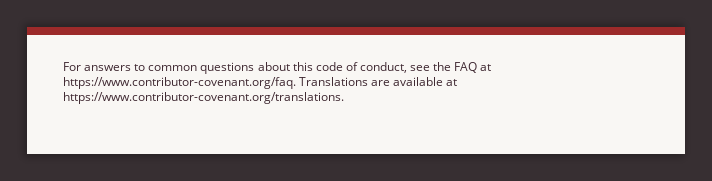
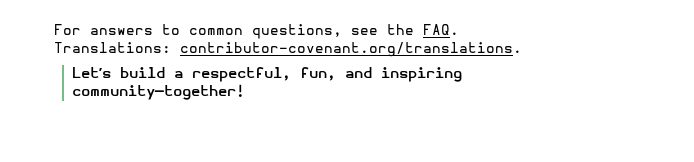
- For answers to common questions about this code of conduct, see the FAQ at https://www.contributor-covenant.org/faq. Translations are available at https://www.contributor-covenant.org/translations.
+ For answers to common questions, see the FAQ.
+ Translations: contributor-covenant.org/translations.
+ Let’s build a respectful, fun, and inspiring community—together!

